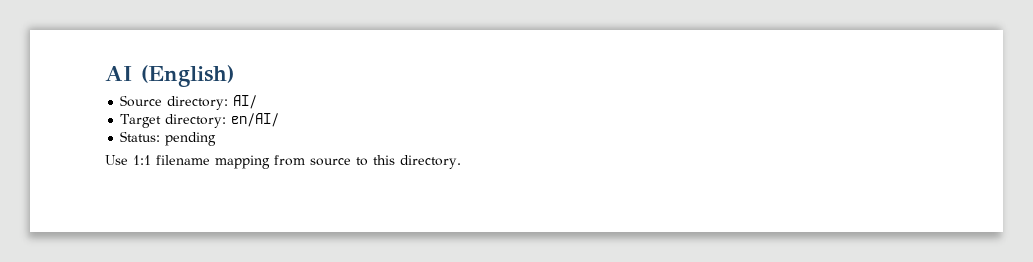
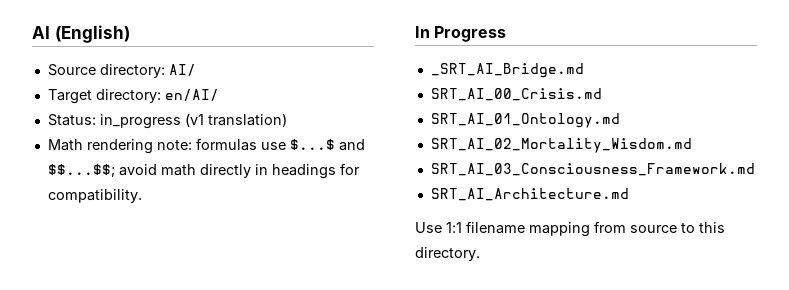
- Status: pending
+ Status: in_progress (v1 translation)
+ Math rendering note: formulas use $...$ and $$...$$; avoid math directly in headings for compatibility.
+ In Progress
+ _SRT_AI_Bridge.md
+ SRT_AI_00_Crisis.md
+ SRT_AI_01_Ontology.md
+ SRT_AI_02_Mortality_Wisdom.md
+ SRT_AI_03_Consciousness_Framework.md
+ SRT_AI_Architecture.md

